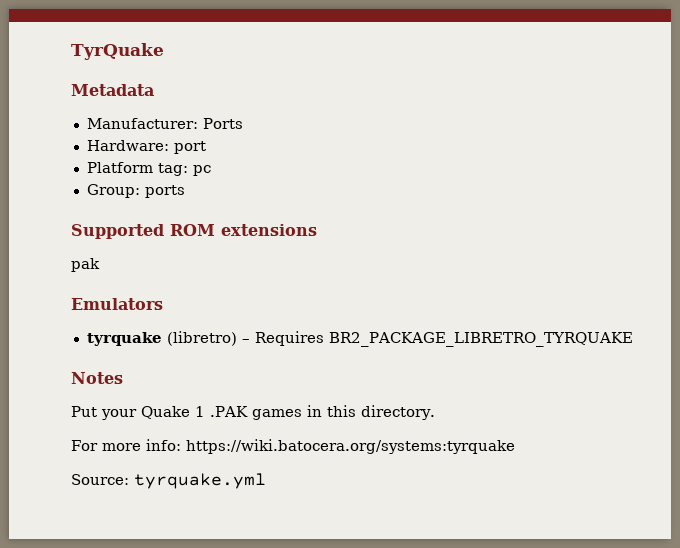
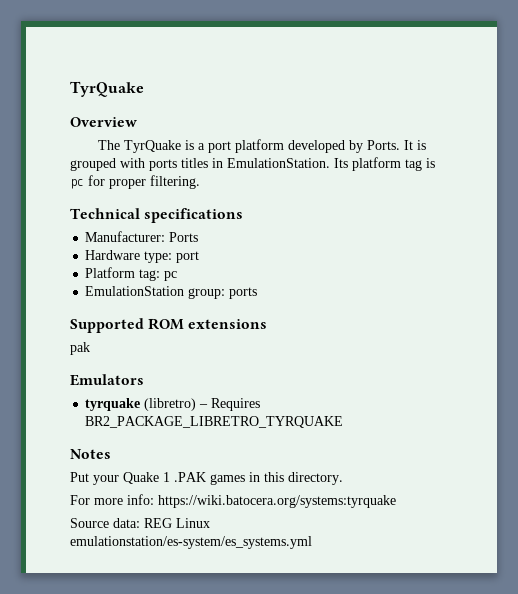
- Metadata
+ Overview
+ The TyrQuake is a port platform developed by Ports. It is grouped with ports titles in EmulationStation. Its platform tag is pc for proper filtering.
+ Technical specifications
- Hardware: port
+ Hardware type: port
- Group: ports
+ EmulationStation group: ports
- Source: tyrquake.yml
+ Source data: REG Linux emulationstation/es-system/es_systems.yml

